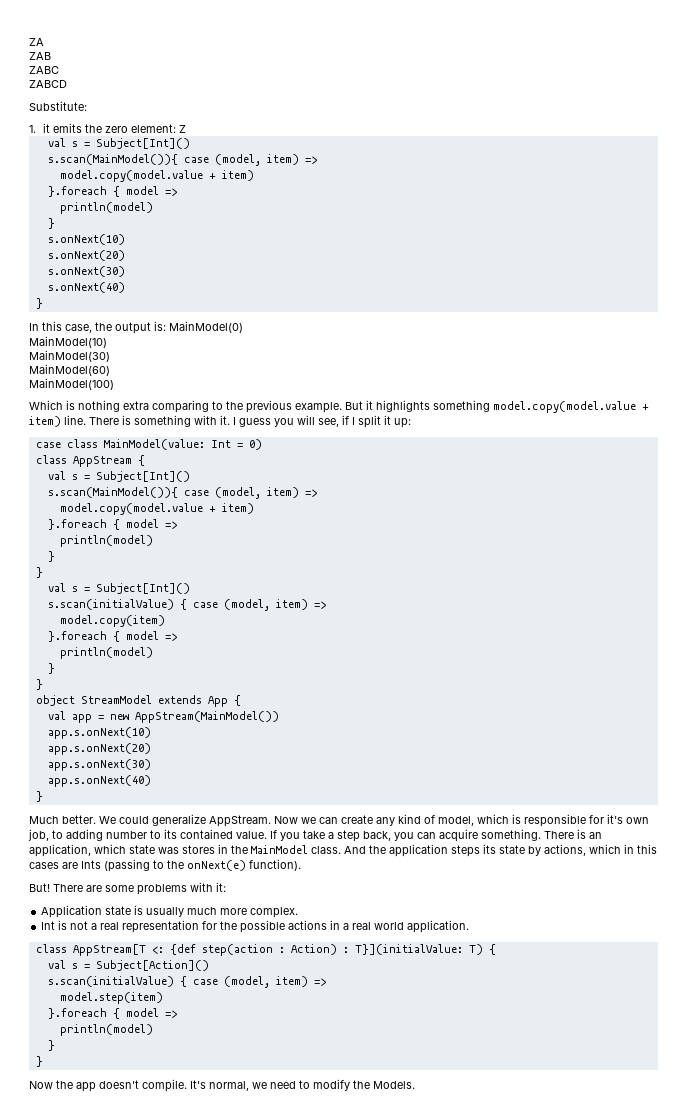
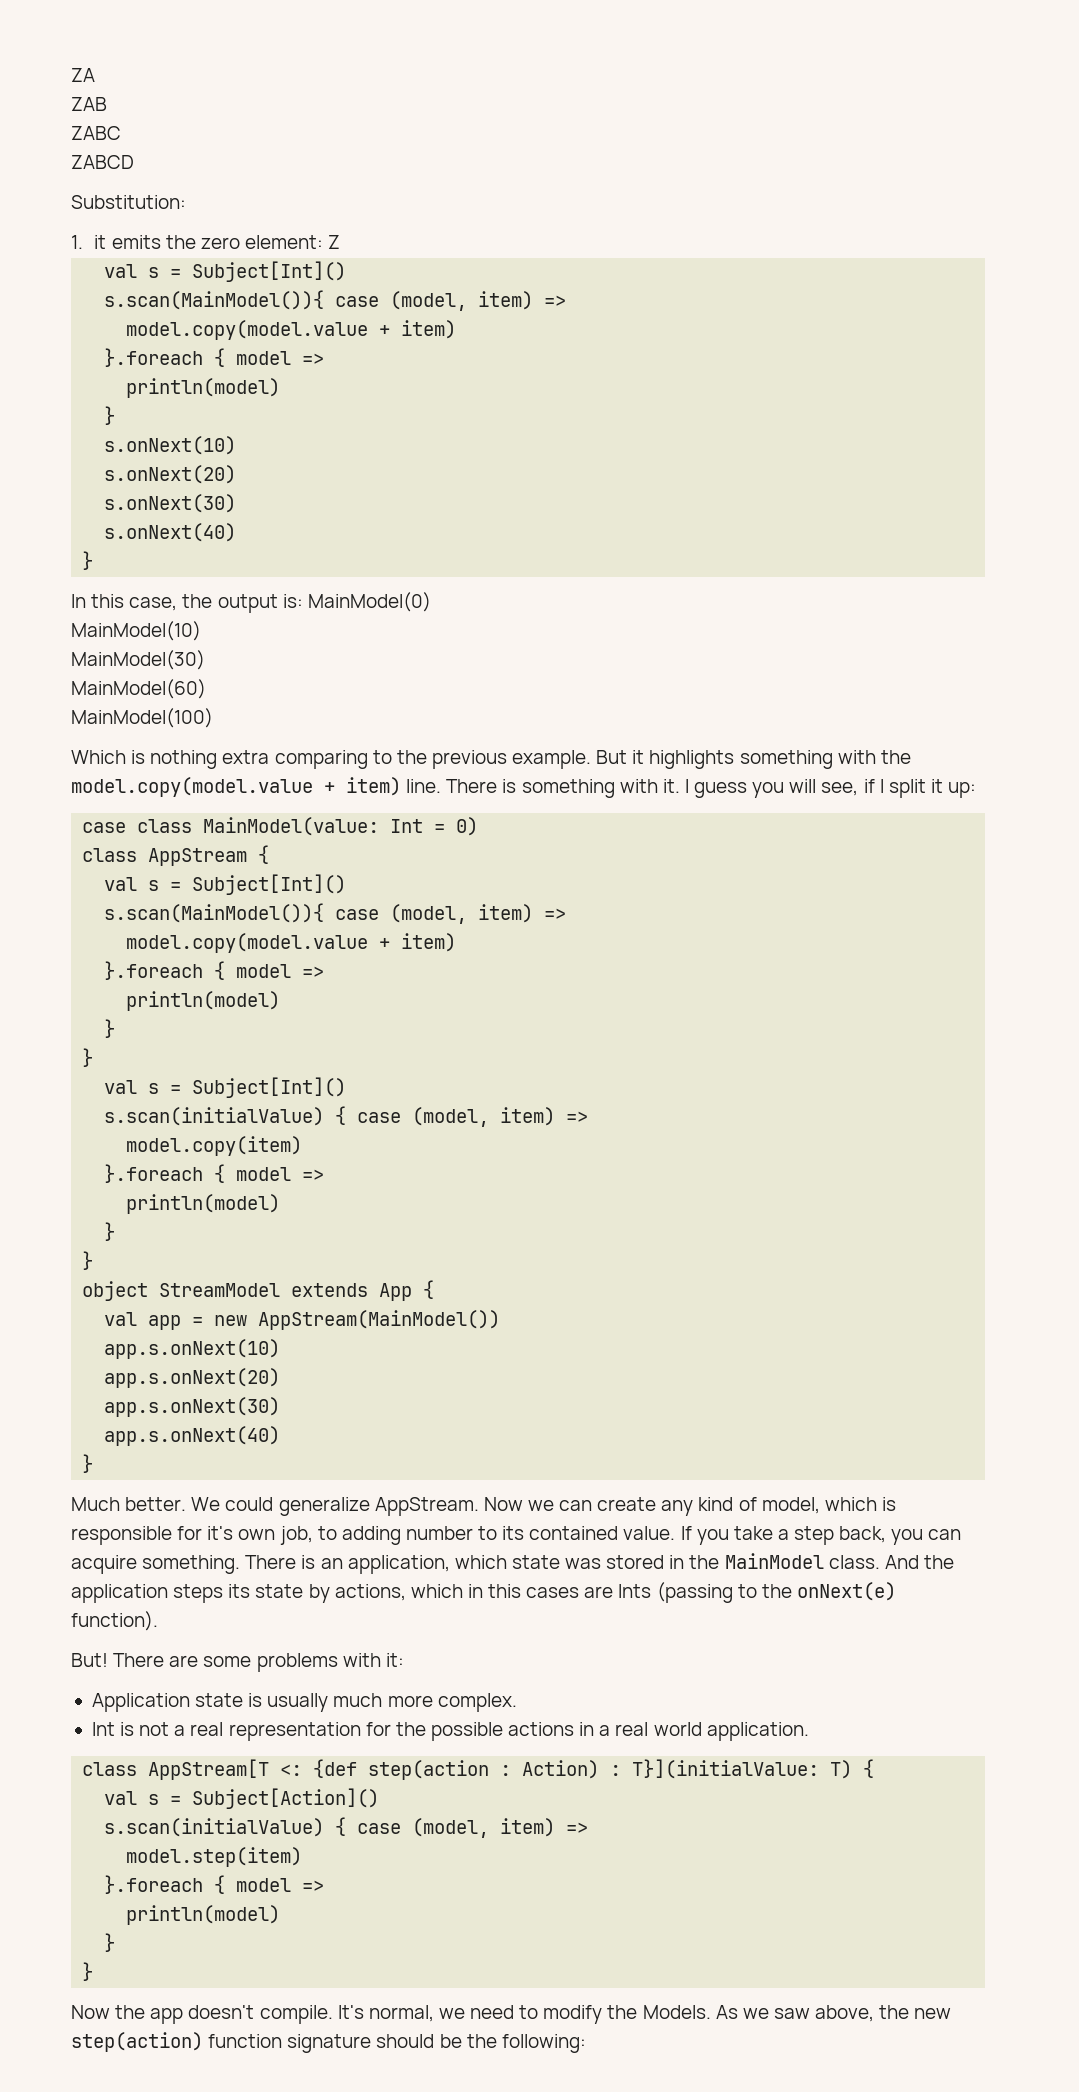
- Substitute:
+ Substitution:
- But it highlights something model.copy(model.value + item) line.
+ But it highlights something with the model.copy(model.value + item) line.
- There is an application, which state was stores in the MainModel class.
+ There is an application, which state was stored in the MainModel class.
+ As we saw above, the new step(action) function signature should be the following:

